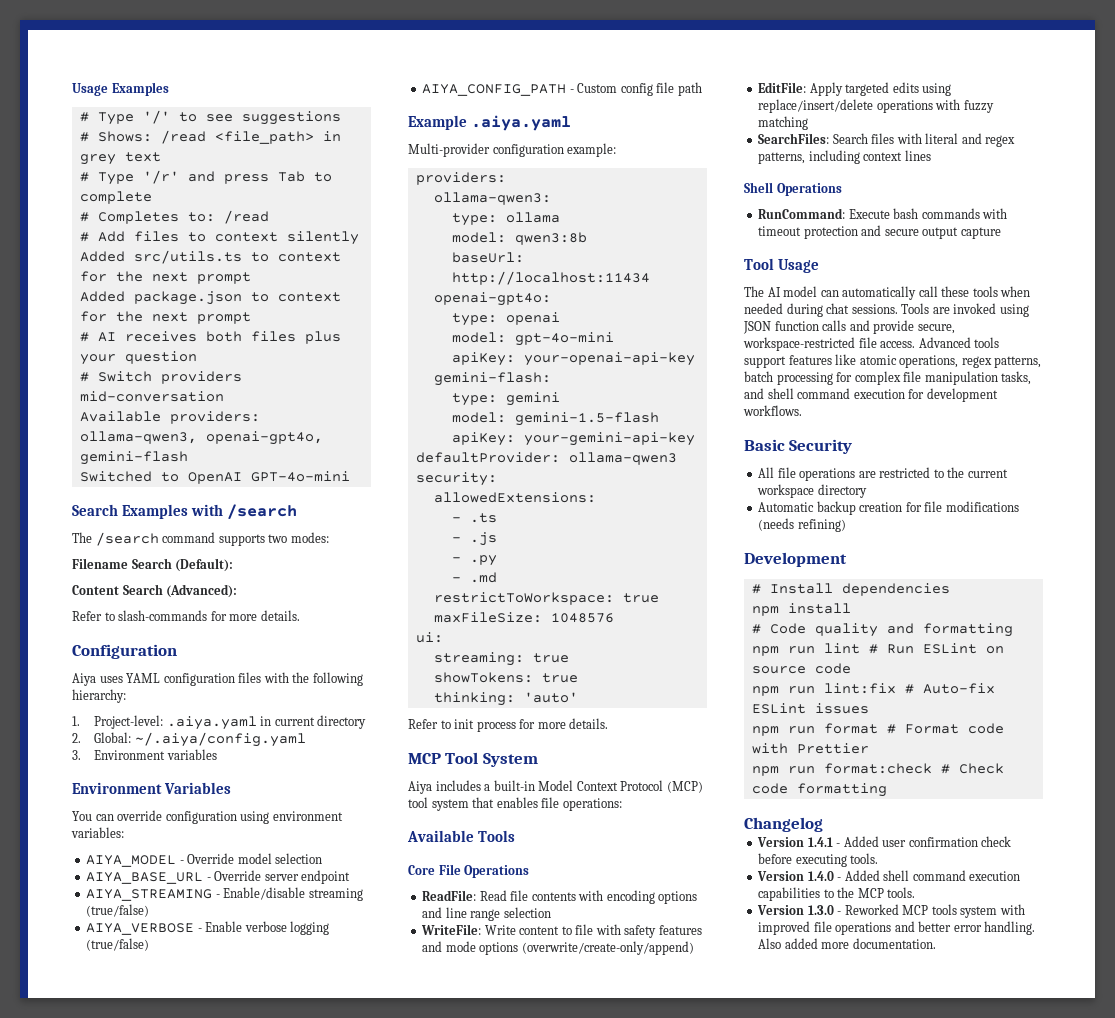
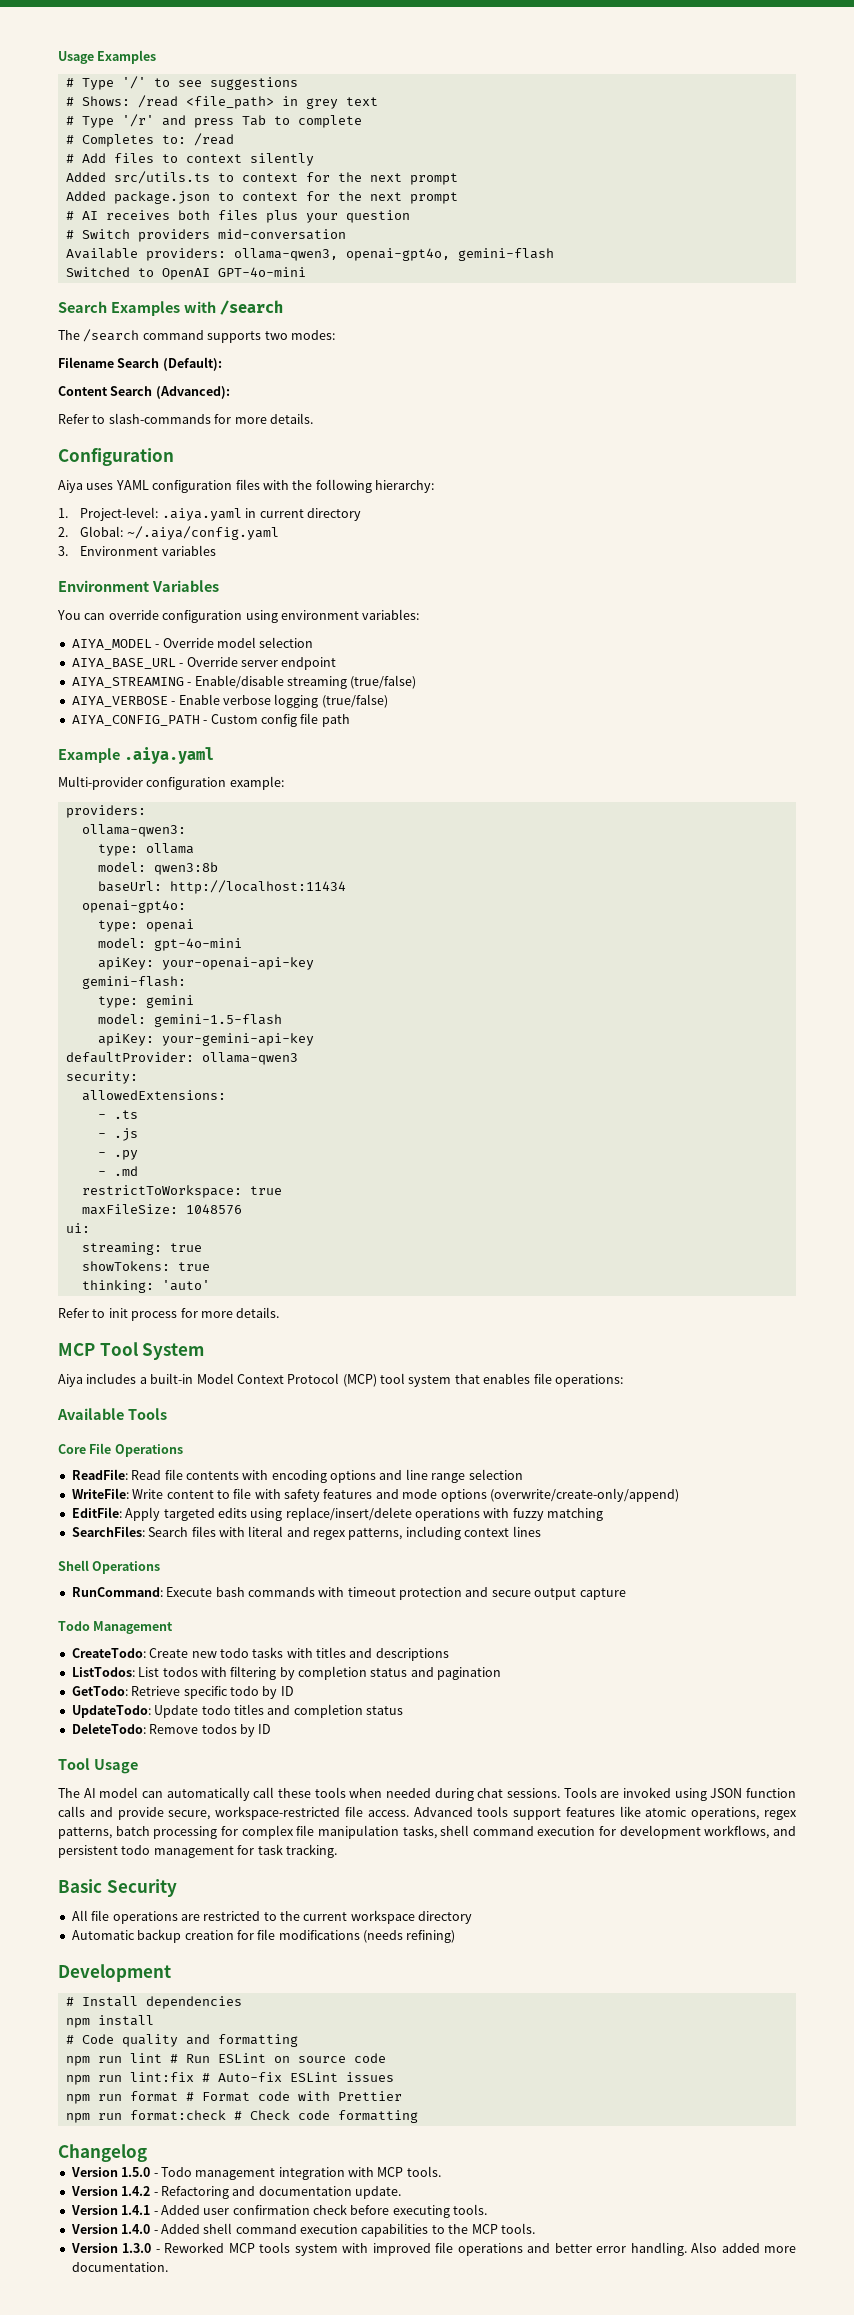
+ Todo Management
+ CreateTodo: Create new todo tasks with titles and descriptions
+ ListTodos: List todos with filtering by completion status and pagination
+ GetTodo: Retrieve specific todo by ID
+ UpdateTodo: Update todo titles and completion status
+ DeleteTodo: Remove todos by ID
- Advanced tools support features like atomic operations, regex patterns, batch processing for complex file manipulation tasks, and shell command execution for development workflows.
+ Advanced tools support features like atomic operations, regex patterns, batch processing for complex file manipulation tasks, shell command execution for development workflows, and persistent todo management for task tracking.
+ Version 1.5.0 - Todo management integration with MCP tools.
+ Version 1.4.2 - Refactoring and documentation update.

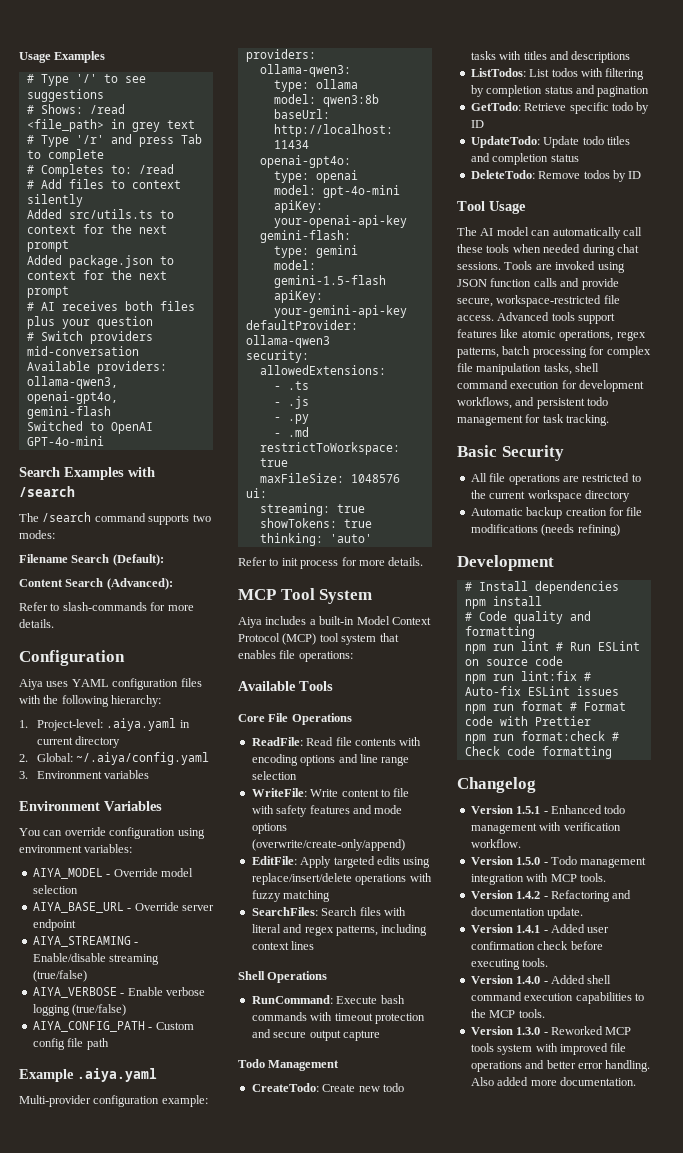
+ Version 1.5.1 - Enhanced todo management with verification workflow.

